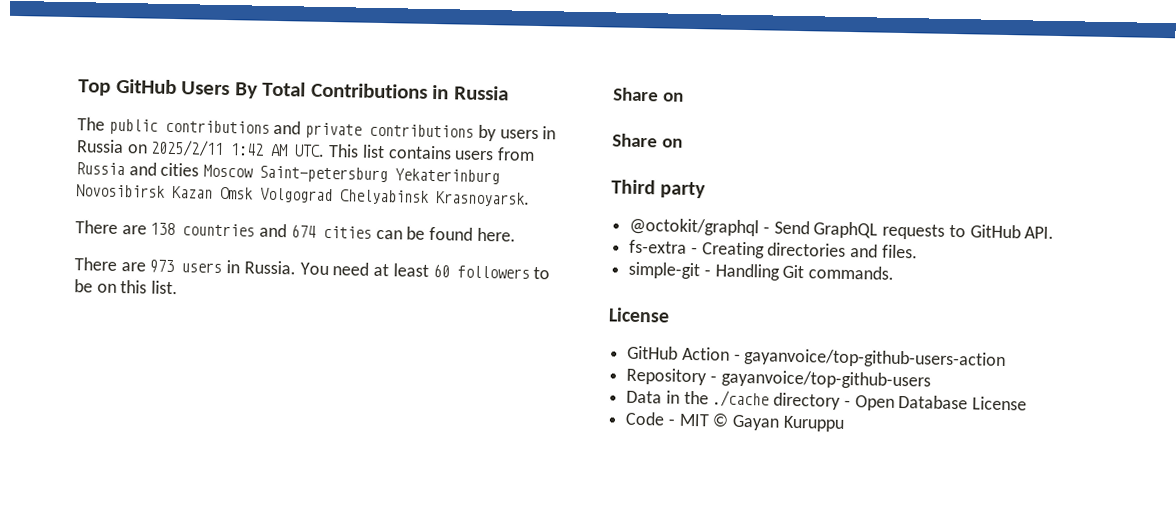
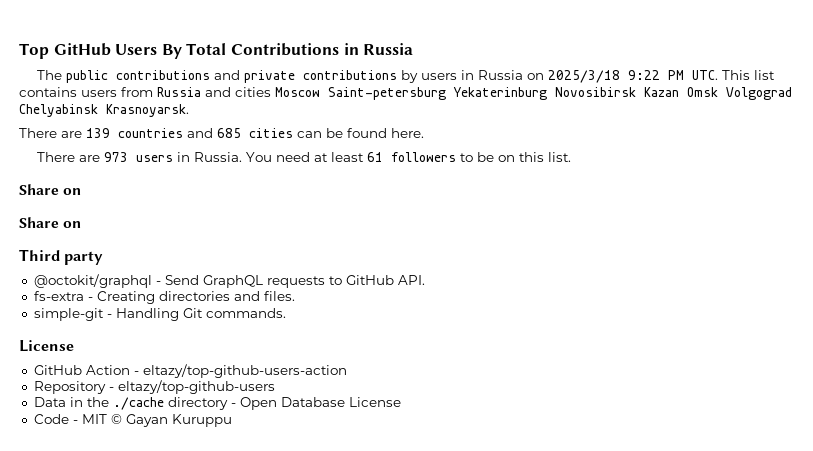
- The public contributions and private contributions by users in Russia on 2025/2/11 1:42 AM UTC. This list contains users from Russia and cities Moscow Saint-petersburg Yekaterinburg Novosibirsk Kazan Omsk Volgograd Chelyabinsk Krasnoyarsk.
+ The public contributions and private contributions by users in Russia on 2025/3/18 9:22 PM UTC. This list contains users from Russia and cities Moscow Saint-petersburg Yekaterinburg Novosibirsk Kazan Omsk Volgograd Chelyabinsk Krasnoyarsk.
- There are 138 countries and 674 cities can be found here.
+ There are 139 countries and 685 cities can be found here.
- You need at least 60 followers to be on this list.
+ You need at least 61 followers to be on this list.
- GitHub Action - gayanvoice/top-github-users-action
+ GitHub Action - eltazy/top-github-users-action
- Repository - gayanvoice/top-github-users
+ Repository - eltazy/top-github-users

